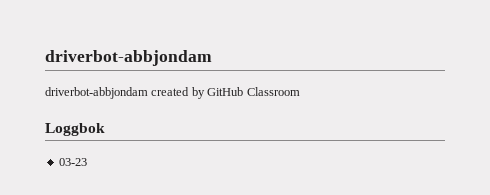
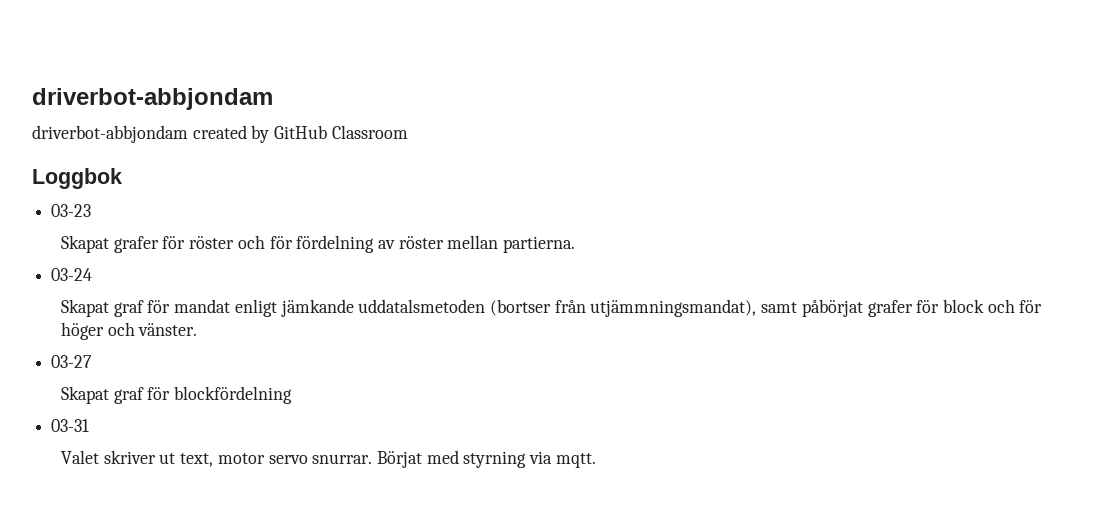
+ Skapat grafer för röster och för fördelning av röster mellan partierna.
+ 03-24
+ Skapat graf för mandat enligt jämkande uddatalsmetoden (bortser från utjämmningsmandat), samt påbörjat grafer för block och för höger och vänster.
+ 03-27
+ Skapat graf för blockfördelning
+ 03-31
+ Valet skriver ut text, motor servo snurrar. Börjat med styrning via mqtt.

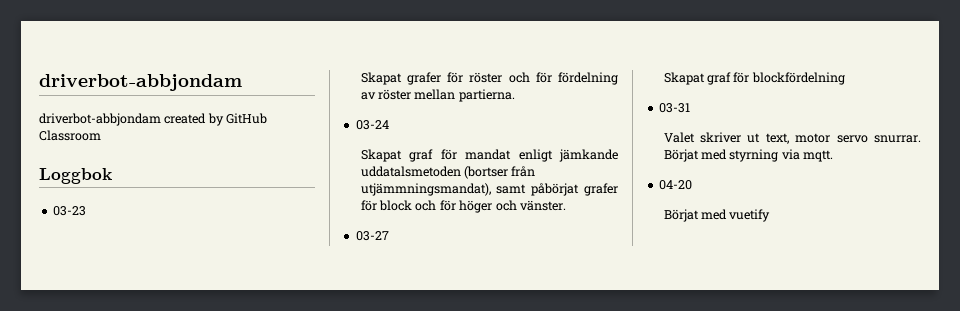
+ 04-20
+ Börjat med vuetify

